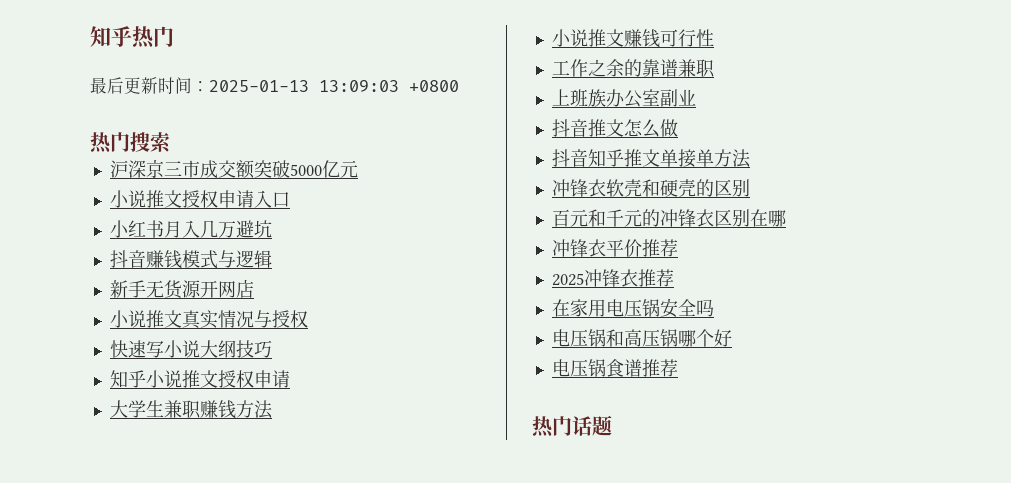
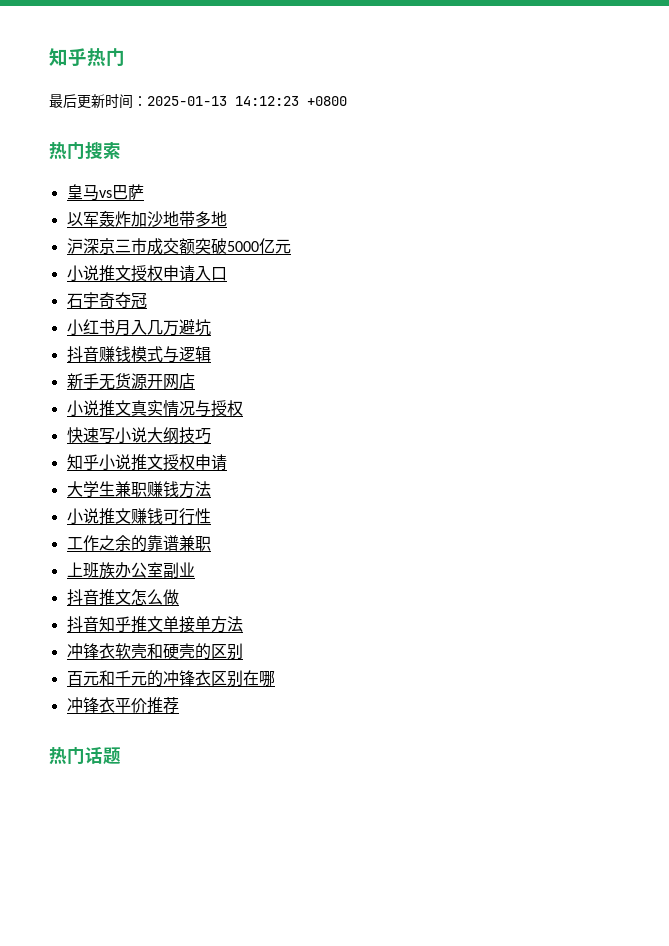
- 最后更新时间：2025-01-13 13:09:03 +0800
+ 最后更新时间：2025-01-13 14:12:23 +0800
+ 皇马vs巴萨
+ 以军轰炸加沙地带多地
+ 石宇奇夺冠
- 2025冲锋衣推荐
- 在家用电压锅安全吗
- 电压锅和高压锅哪个好
- 电压锅食谱推荐

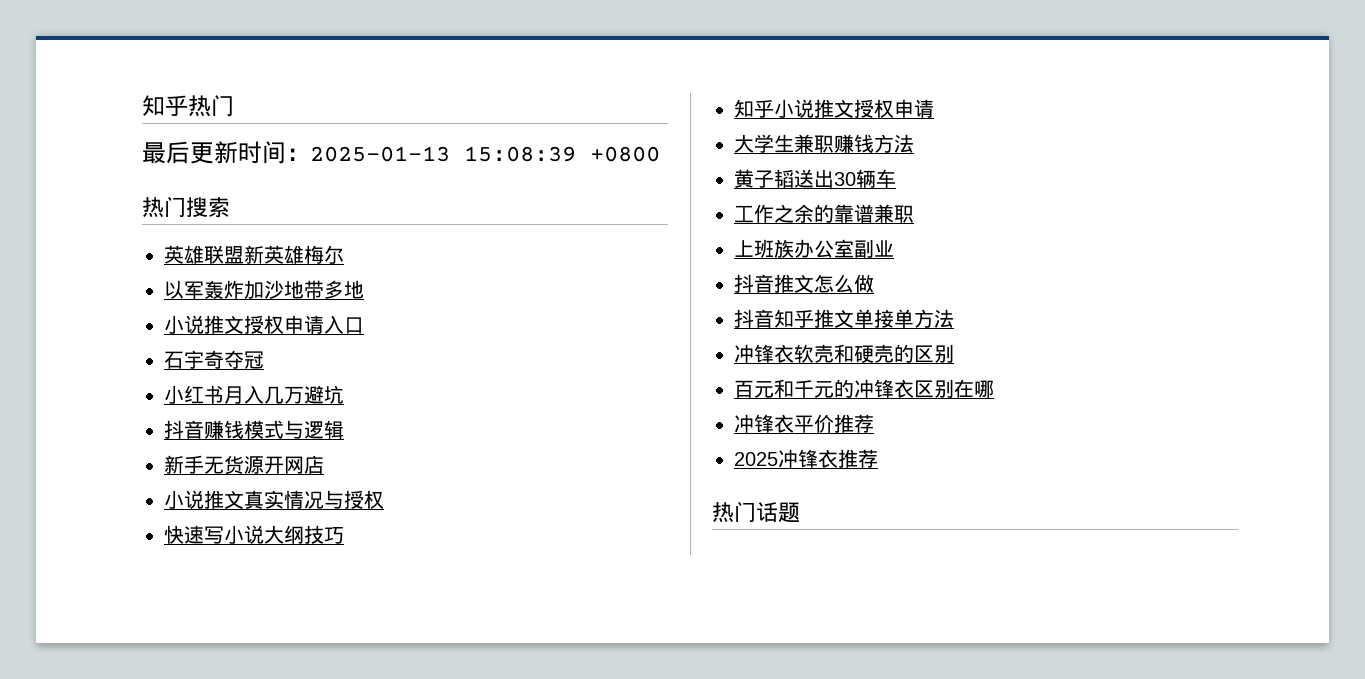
- 最后更新时间：2025-01-13 14:12:23 +0800
+ 最后更新时间：2025-01-13 15:08:39 +0800
- 皇马vs巴萨
+ 英雄联盟新英雄梅尔
- 沪深京三市成交额突破5000亿元
- 小说推文赚钱可行性
+ 黄子韬送出30辆车
+ 2025冲锋衣推荐

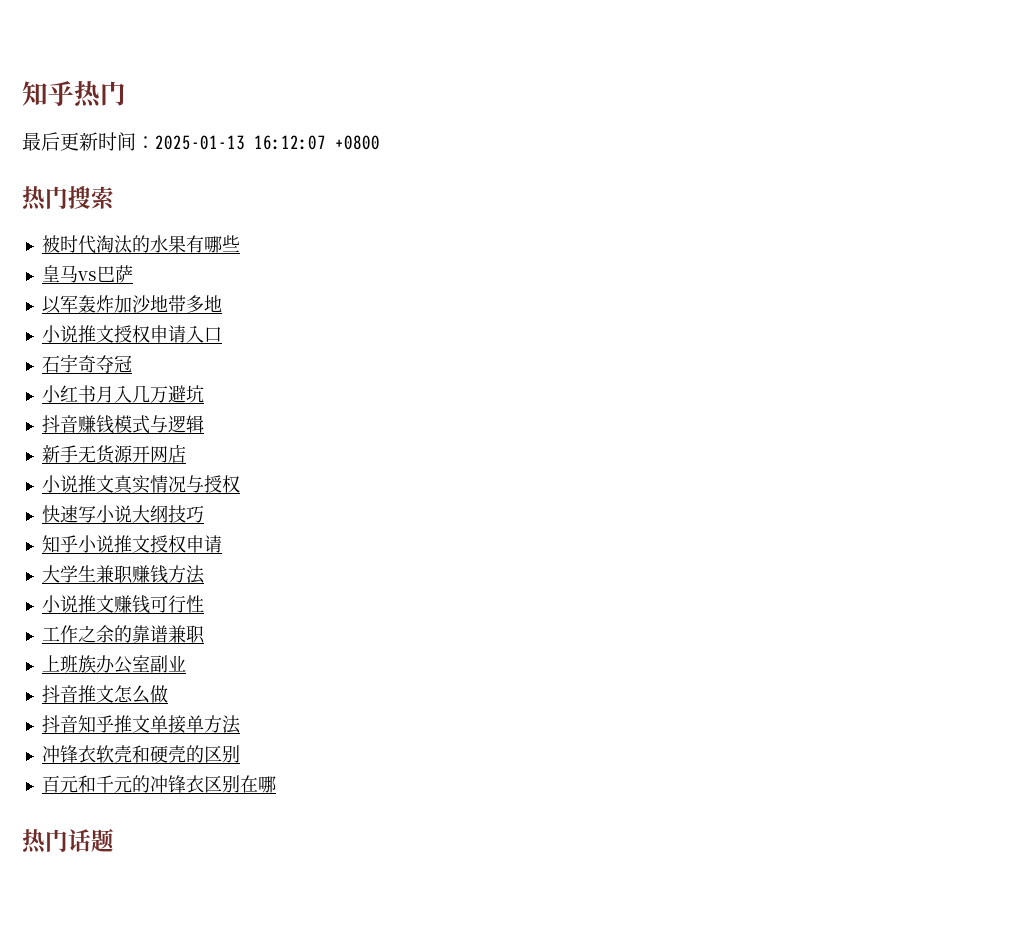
- 最后更新时间：2025-01-13 15:08:39 +0800
+ 最后更新时间：2025-01-13 16:12:07 +0800
- 英雄联盟新英雄梅尔
+ 被时代淘汰的水果有哪些
+ 皇马vs巴萨
- 黄子韬送出30辆车
+ 小说推文赚钱可行性
- 冲锋衣平价推荐
- 2025冲锋衣推荐

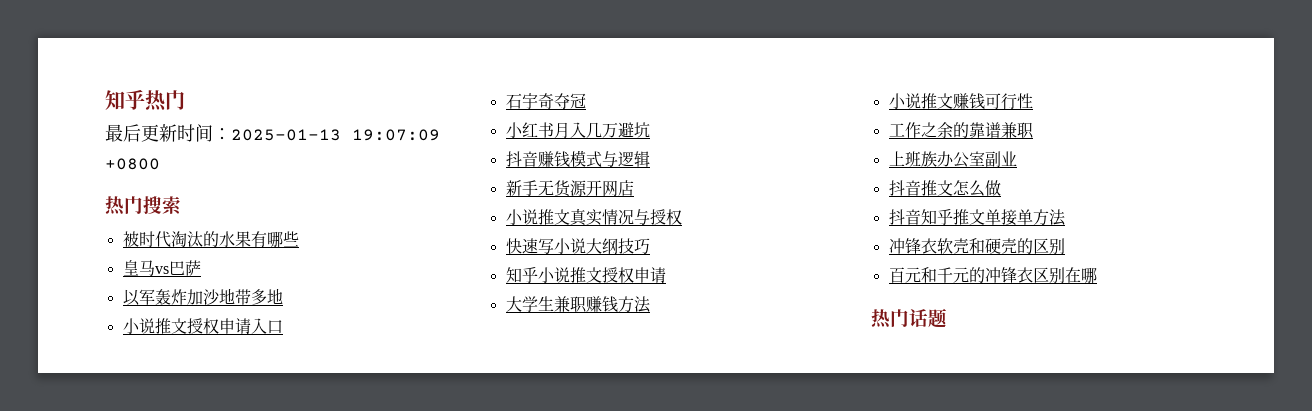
- 最后更新时间：2025-01-13 16:12:07 +0800
+ 最后更新时间：2025-01-13 19:07:09 +0800

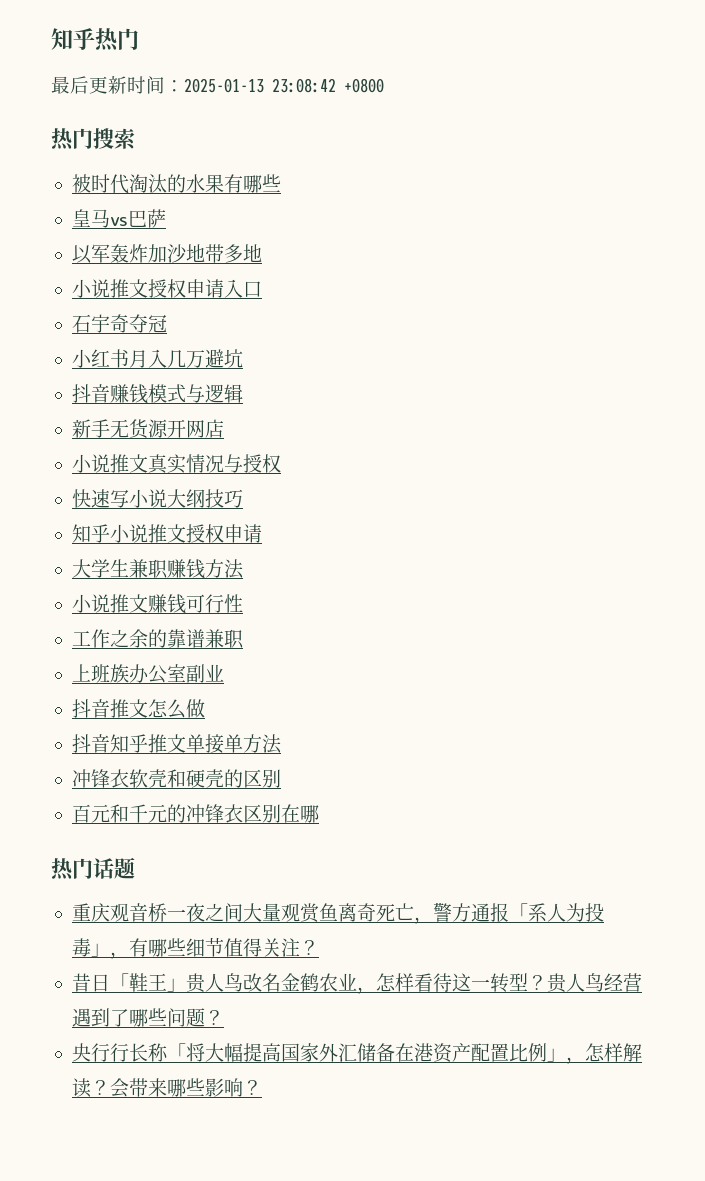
- 最后更新时间：2025-01-13 19:07:09 +0800
+ 最后更新时间：2025-01-13 23:08:42 +0800
+ 重庆观音桥一夜之间大量观赏鱼离奇死亡，警方通报「系人为投毒」，有哪些细节值得关注？
+ 昔日「鞋王」贵人鸟改名金鹤农业，怎样看待这一转型？贵人鸟经营遇到了哪些问题？
+ 央行行长称「将大幅提高国家外汇储备在港资产配置比例」，怎样解读？会带来哪些影响？

